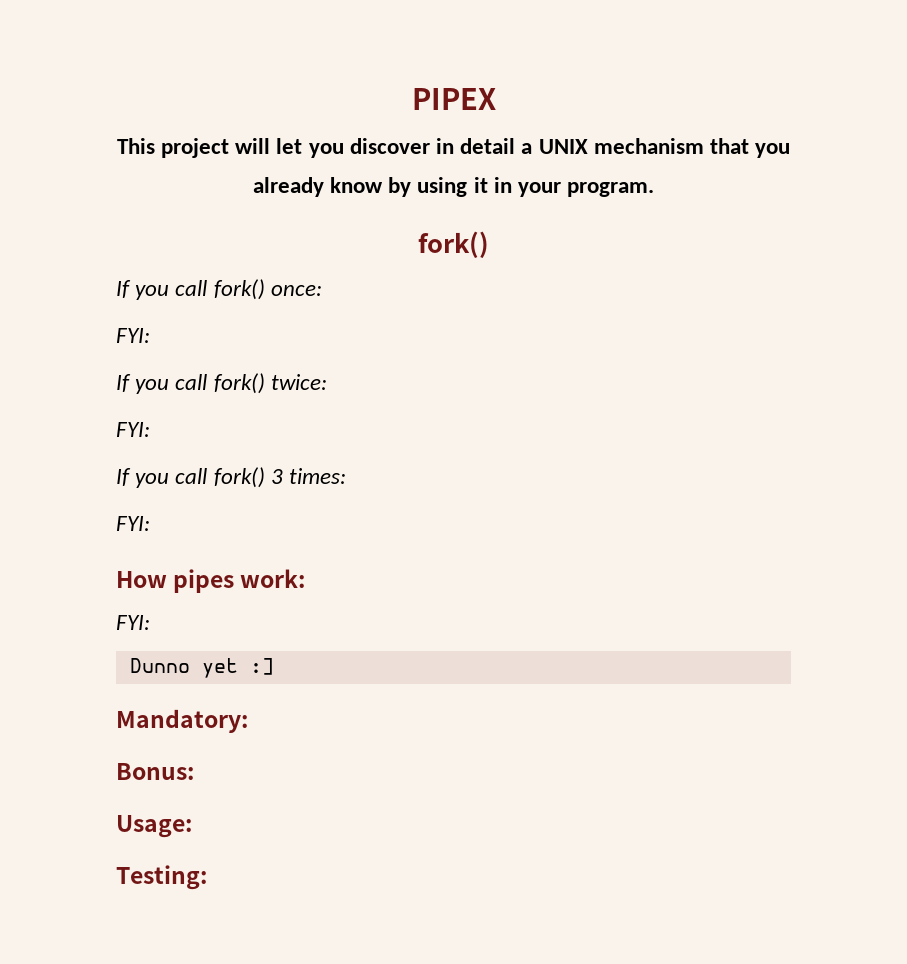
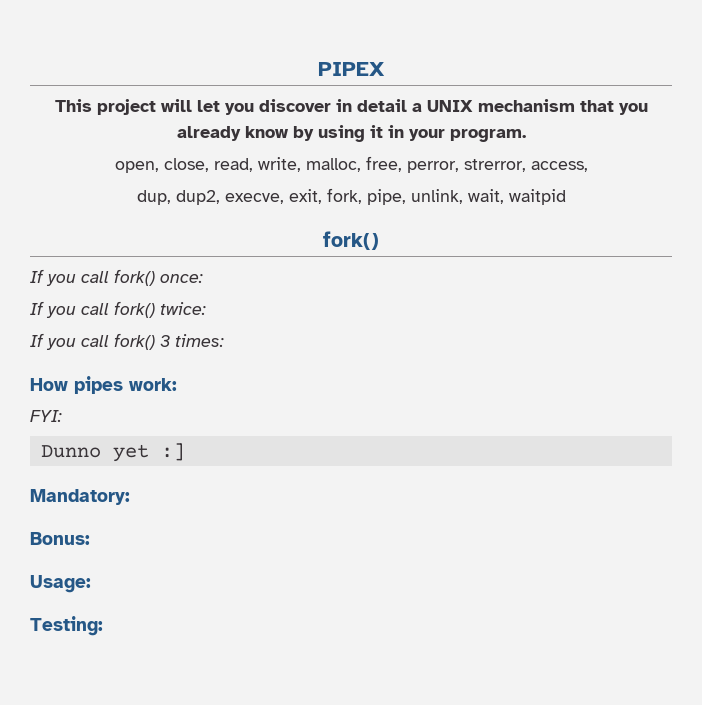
+ open, close, read, write, malloc, free, perror, strerror, access,
+ dup, dup2, execve, exit, fork, pipe, unlink, wait, waitpid
  If you call fork() once:
- FYI:
  If you call fork() twice:
- FYI:
  If you call fork() 3 times:
- FYI:

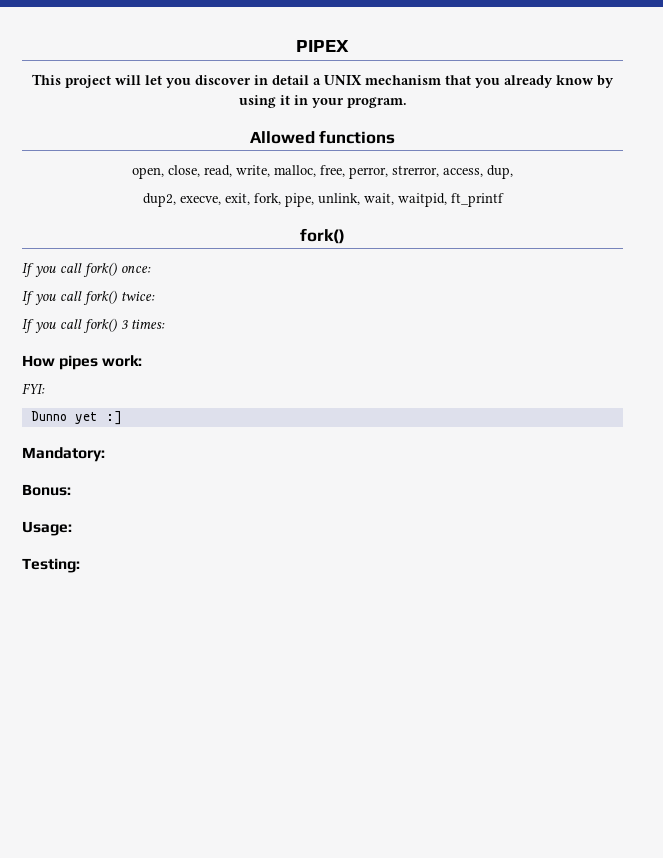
+ Allowed functions
- open, close, read, write, malloc, free, perror, strerror, access,
- dup, dup2, execve, exit, fork, pipe, unlink, wait, waitpid
+ open, close, read, write, malloc, free, perror, strerror, access, dup,
+ dup2, execve, exit, fork, pipe, unlink, wait, waitpid, ft_printf

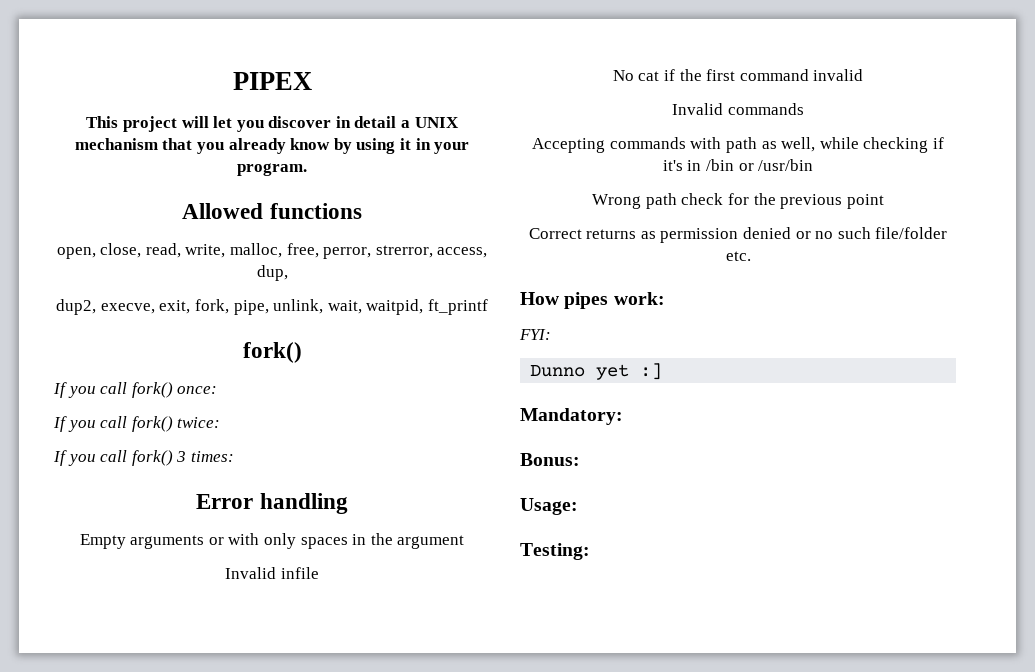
+ Error handling
+ Empty arguments or with only spaces in the argument
+ Invalid infile
+ No cat if the first command invalid
+ Invalid commands
+ Accepting commands with path as well, while checking if it's in /bin or /usr/bin
+ Wrong path check for the previous point
+ Correct returns as permission denied or no such file/folder etc.

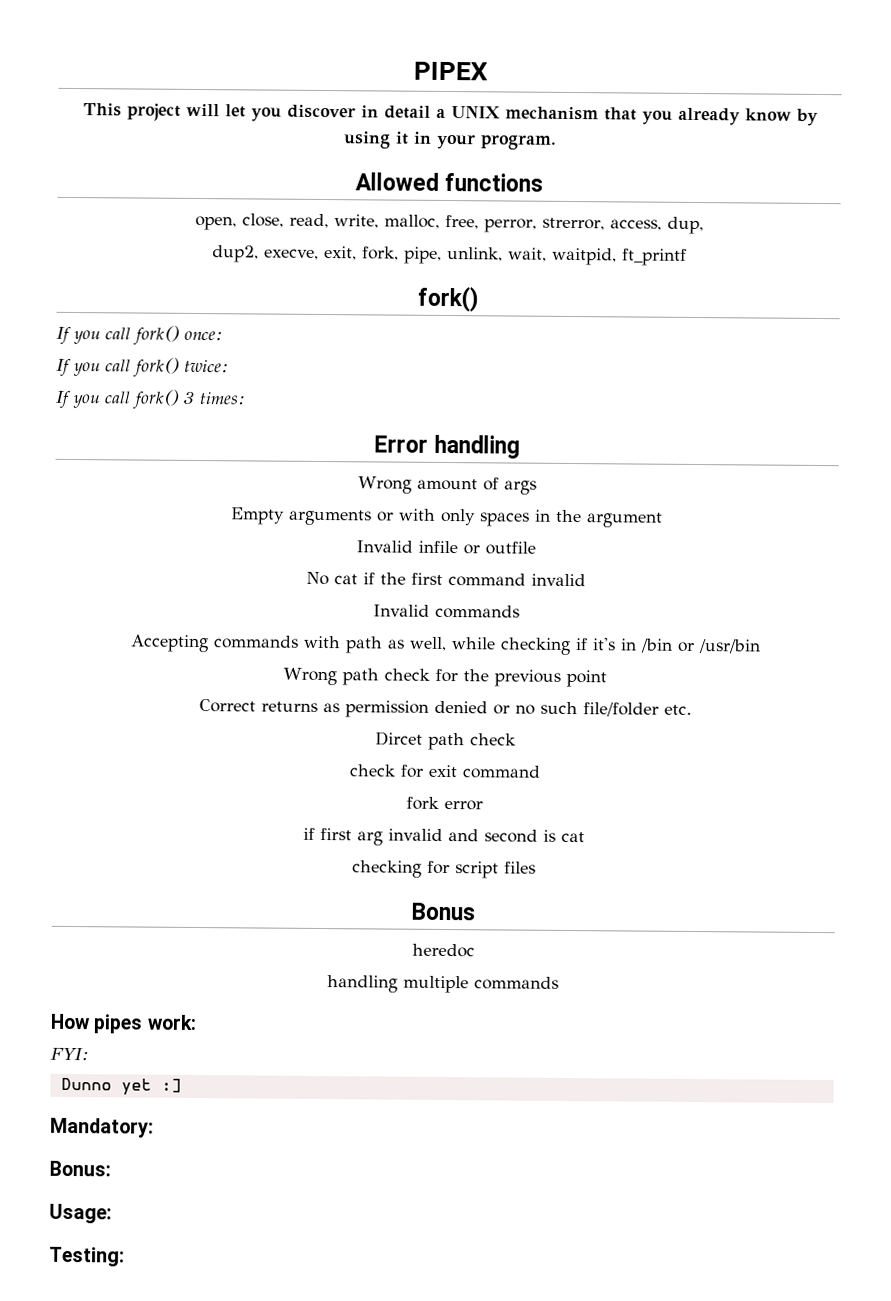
+ Wrong amount of args
- Invalid infile
+ Invalid infile or outfile
+ Dircet path check
+ check for exit command
+ fork error
+ if first arg invalid and second is cat
+ checking for script files
+ Bonus
+ heredoc
+ handling multiple commands

